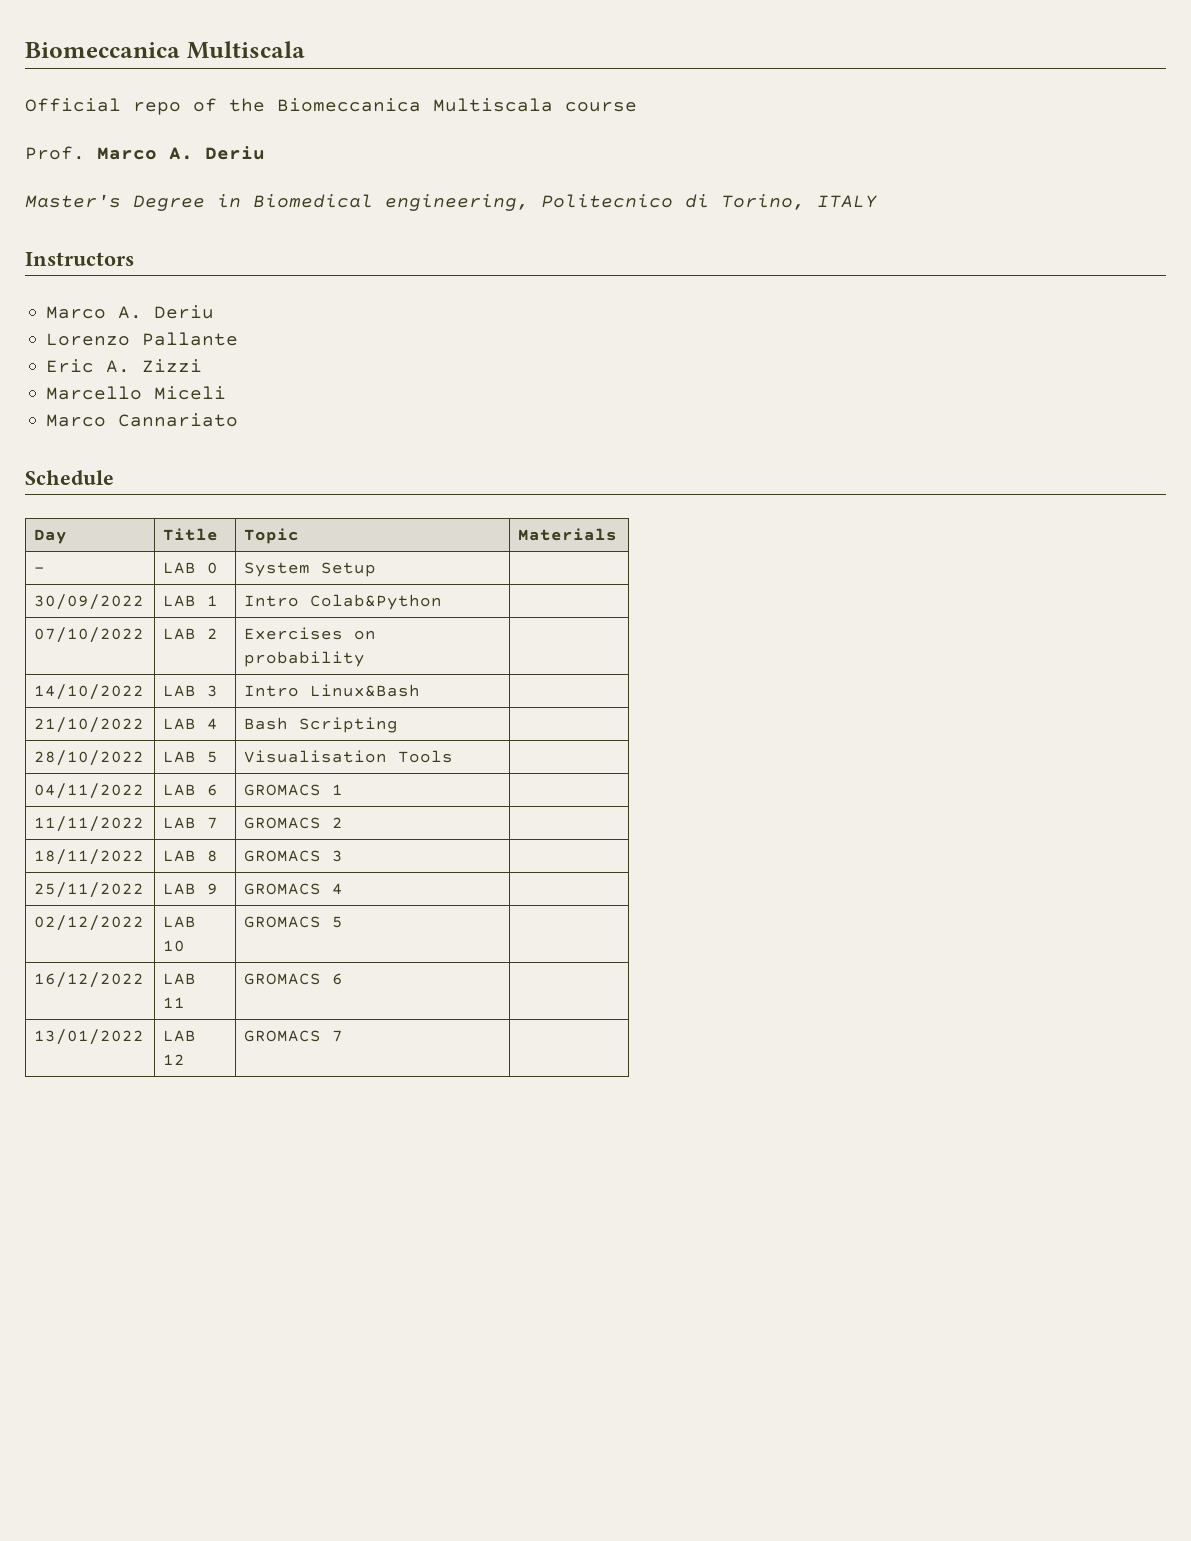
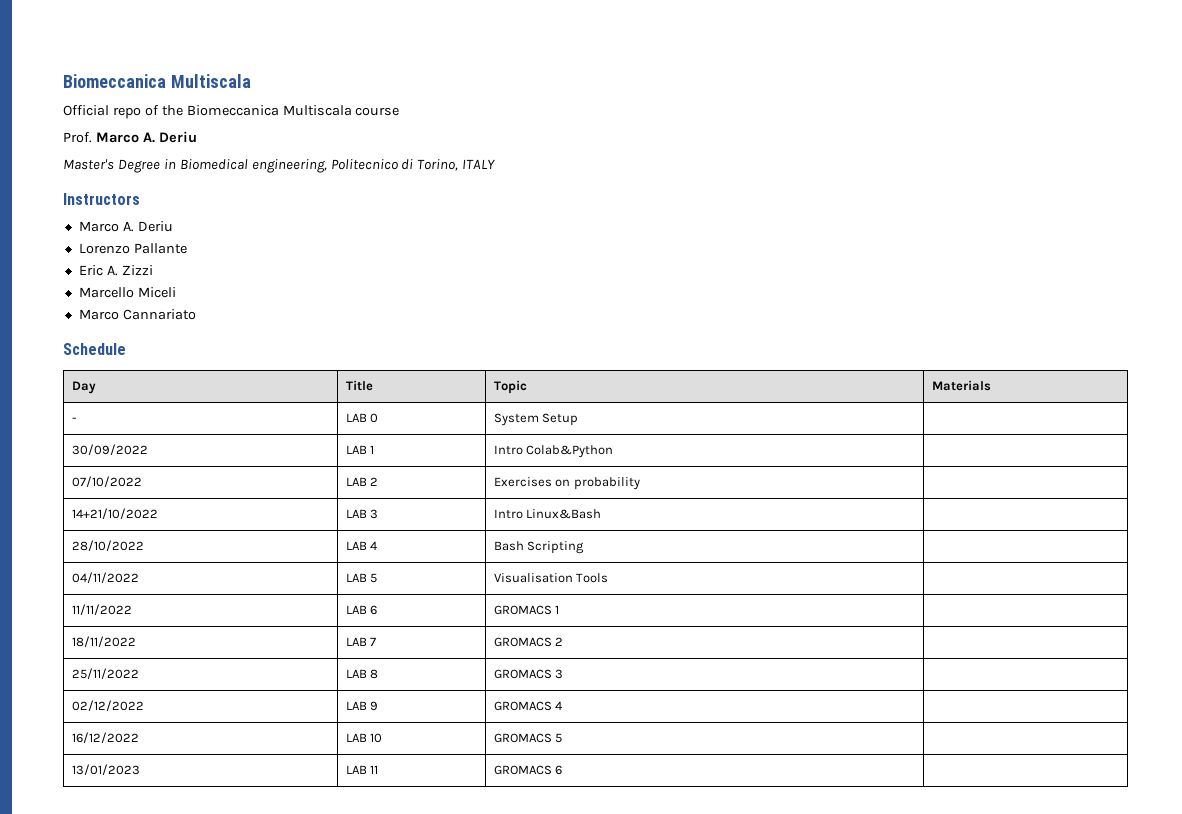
- 14/10/2022 | LAB 3 | Intro Linux&Bash |
+ 14+21/10/2022 | LAB 3 | Intro Linux&Bash |
- 21/10/2022 | LAB 4 | Bash Scripting |
+ 28/10/2022 | LAB 4 | Bash Scripting |
- 28/10/2022 | LAB 5 | Visualisation Tools |
+ 04/11/2022 | LAB 5 | Visualisation Tools |
- 04/11/2022 | LAB 6 | GROMACS 1 |
+ 11/11/2022 | LAB 6 | GROMACS 1 |
- 11/11/2022 | LAB 7 | GROMACS 2 |
+ 18/11/2022 | LAB 7 | GROMACS 2 |
- 18/11/2022 | LAB 8 | GROMACS 3 |
+ 25/11/2022 | LAB 8 | GROMACS 3 |
- 25/11/2022 | LAB 9 | GROMACS 4 |
+ 02/12/2022 | LAB 9 | GROMACS 4 |
- 02/12/2022 | LAB 10 | GROMACS 5 |
+ 16/12/2022 | LAB 10 | GROMACS 5 |
- 16/12/2022 | LAB 11 | GROMACS 6 |
+ 13/01/2023 | LAB 11 | GROMACS 6 |
- 13/01/2022 | LAB 12 | GROMACS 7 |

